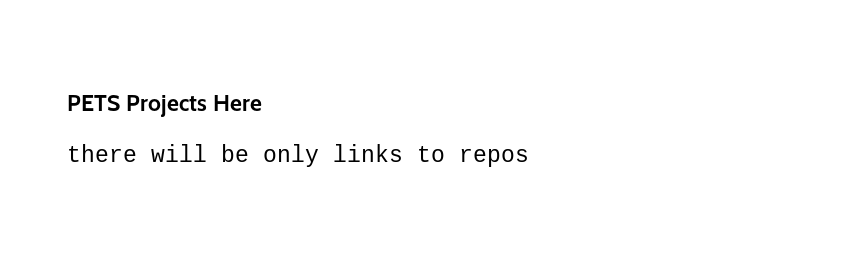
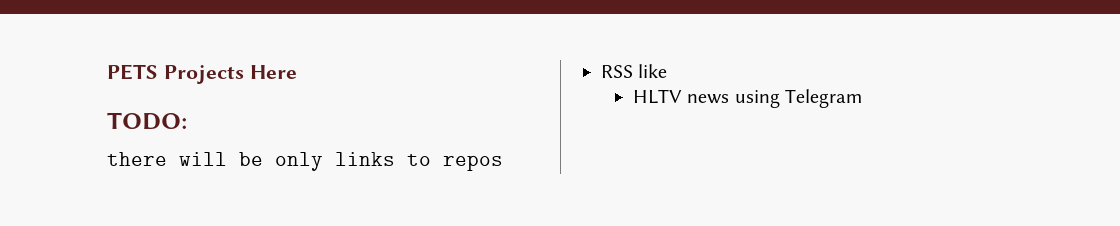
+ TODO:
+ RSS like
+ HLTV news using Telegram

